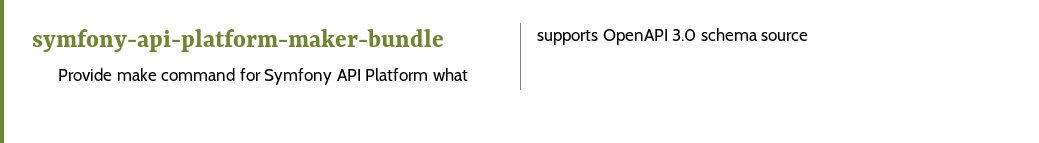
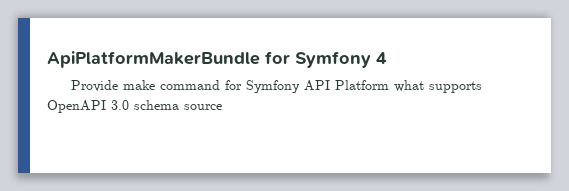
- symfony-api-platform-maker-bundle
+ ApiPlatformMakerBundle for Symfony 4

